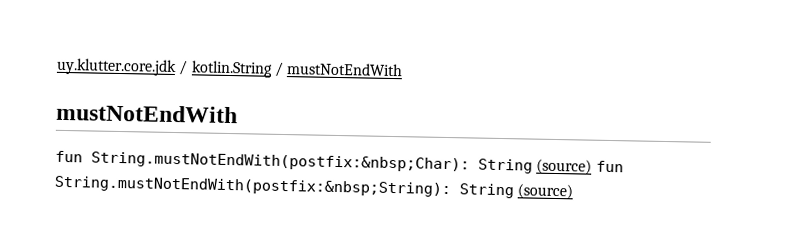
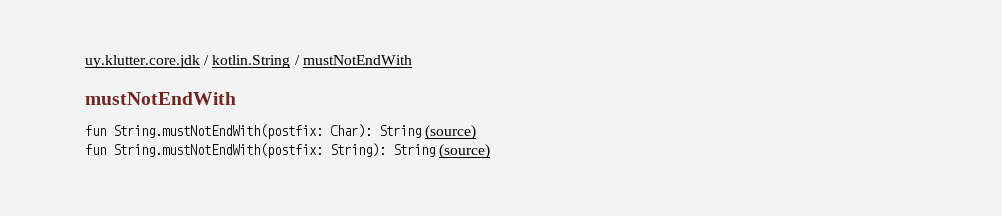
- fun String.mustNotEndWith(postfix:&nbsp;Char): String (source) fun String.mustNotEndWith(postfix:&nbsp;String): String (source)
+ fun String.mustNotEndWith(postfix: Char): String (source)
+ fun String.mustNotEndWith(postfix: String): String (source)

